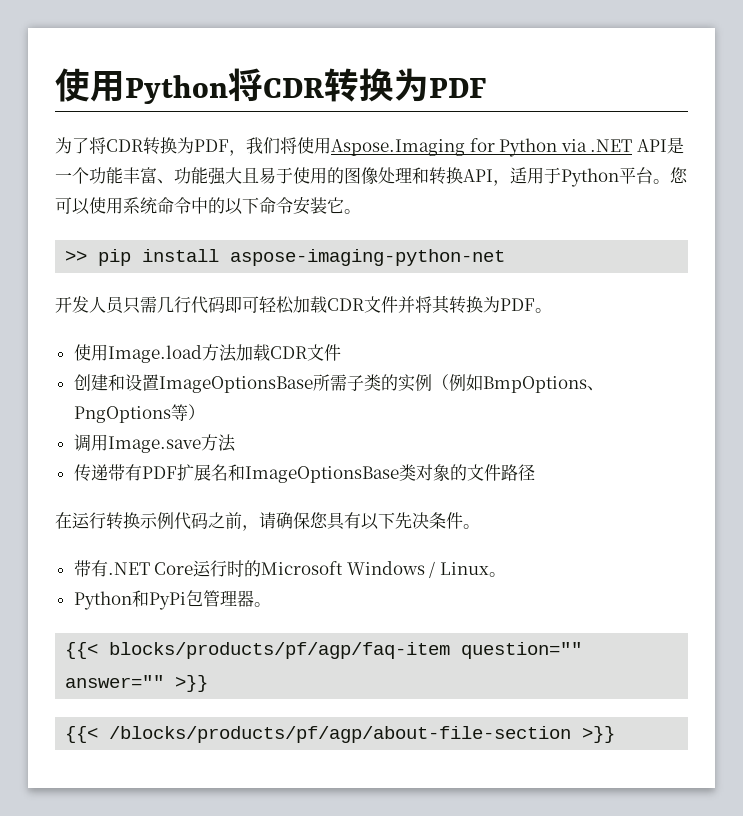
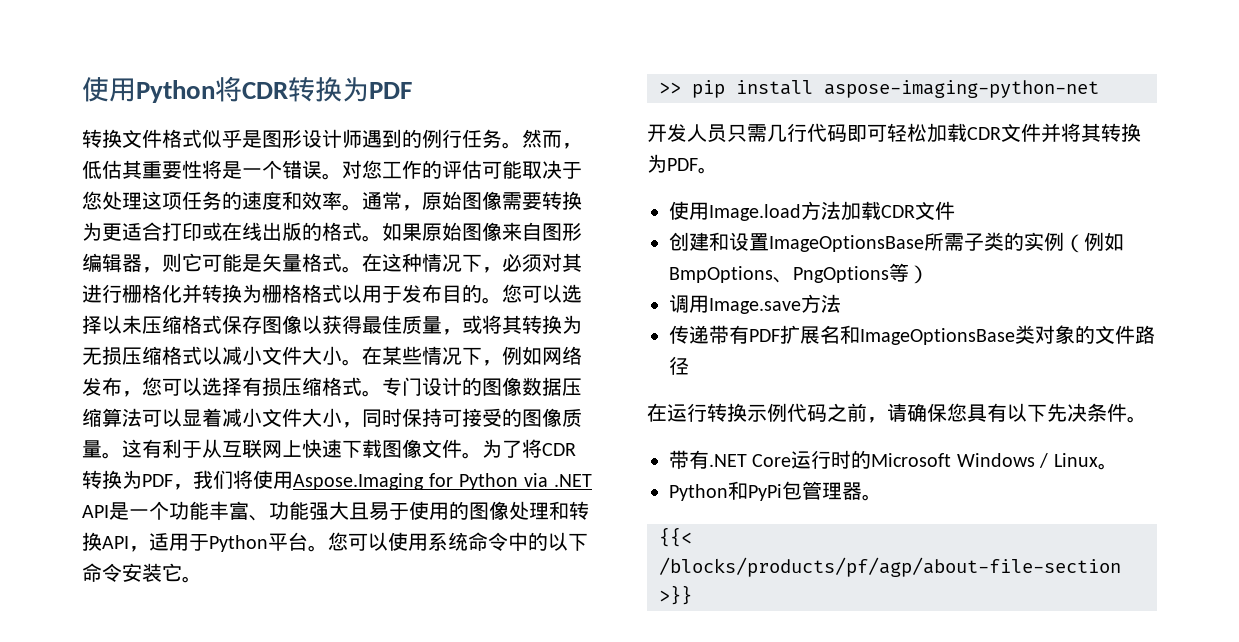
+ 转换文件格式似乎是图形设计师遇到的例行任务。然而，低估其重要性将是一个错误。对您工作的评估可能取决于您处理这项任务的速度和效率。通常，原始图像需要转换为更适合打印或在线出版的格式。如果原始图像来自图形编辑器，则它可能是矢量格式。在这种情况下，必须对其进行栅格化并转换为栅格格式以用于发布目的。您可以选择以未压缩格式保存图像以获得最佳质量，或将其转换为无损压缩格式以减小文件大小。在某些情况下，例如网络发布，您可以选择有损压缩格式。专门设计的图像数据压缩算法可以显着减小文件大小，同时保持可接受的图像质量。这有利于从互联网上快速下载图像文件。
- {{< blocks/products/pf/agp/faq-item question="" answer="" >}}

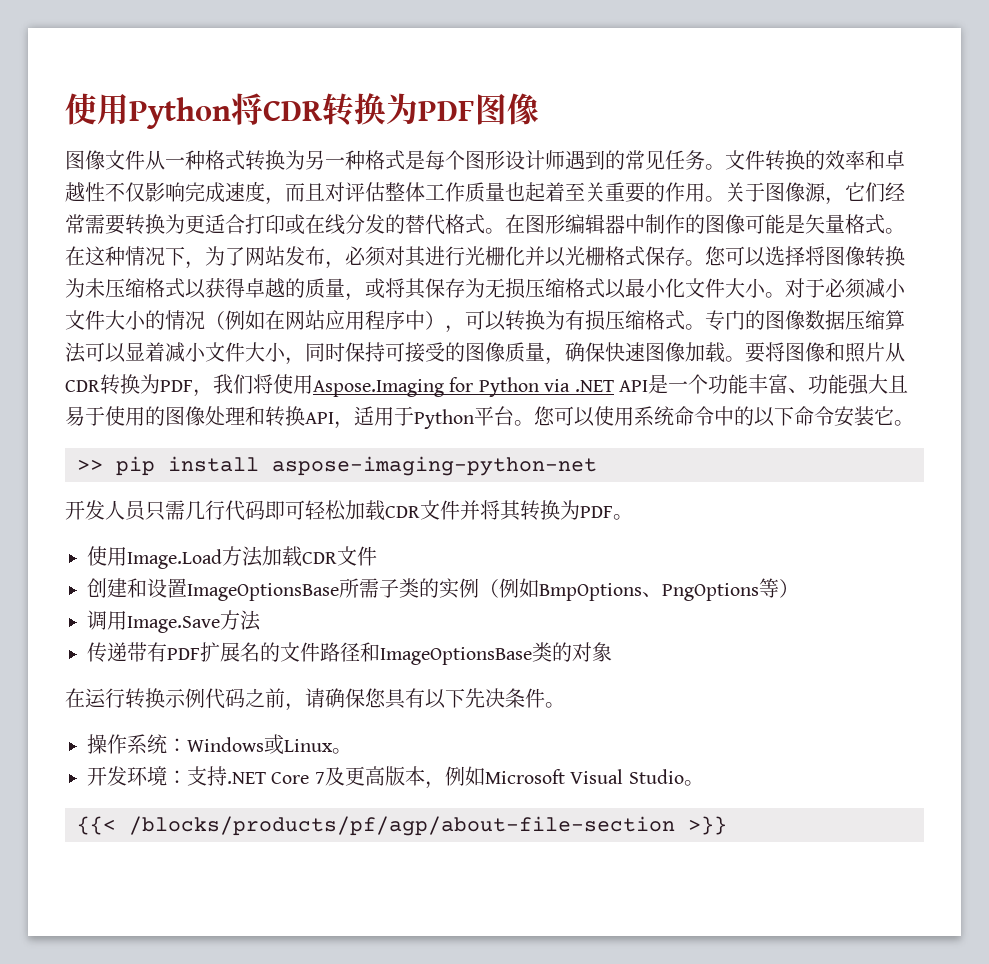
- 使用Python将CDR转换为PDF
- 转换文件格式似乎是图形设计师遇到的例行任务。然而，低估其重要性将是一个错误。对您工作的评估可能取决于您处理这项任务的速度和效率。通常，原始图像需要转换为更适合打印或在线出版的格式。如果原始图像来自图形编辑器，则它可能是矢量格式。
+ 使用Python将CDR转换为PDF图像
+ 图像文件从一种格式转换为另一种格式是每个图形设计师遇到的常见任务。文件转换的效率和卓越性不仅影响完成速度，而且对评估整体工作质量也起着至关重要的作用。关于图像源，它们经常需要转换为更适合打印或在线分发的替代格式。在图形编辑器中制作的图像可能是矢量格式。
- 在这种情况下，必须对其进行栅格化并转换为栅格格式以用于发布目的。您可以选择以未压缩格式保存图像以获得最佳质量，或将其转换为无损压缩格式以减小文件大小。在某些情况下，例如网络发布，您可以选择有损压缩格式。
+ 在这种情况下，为了网站发布，必须对其进行光栅化并以光栅格式保存。您可以选择将图像转换为未压缩格式以获得卓越的质量，或将其保存为无损压缩格式以最小化文件大小。对于必须减小文件大小的情况（例如在网站应用程序中），可以转换为有损压缩格式。
- 专门设计的图像数据压缩算法可以显着减小文件大小，同时保持可接受的图像质量。这有利于从互联网上快速下载图像文件。为了将CDR转换为PDF，我们将使用Aspose.Imaging for Python via .NET API是一个功能丰富、功能强大且易于使用的图像处理和转换API，适用于Python平台。
+ 专门的图像数据压缩算法可以显着减小文件大小，同时保持可接受的图像质量，确保快速图像加载。要将图像和照片从CDR转换为PDF，我们将使用Aspose.Imaging for Python via .NET API是一个功能丰富、功能强大且易于使用的图像处理和转换API，适用于Python平台。
- 使用Image.load方法加载CDR文件
+ 使用Image.Load方法加载CDR文件
- 调用Image.save方法
+ 调用Image.Save方法
- 传递带有PDF扩展名和ImageOptionsBase类对象的文件路径
+ 传递带有PDF扩展名的文件路径和ImageOptionsBase类的对象
- 带有.NET Core运行时的Microsoft Windows / Linux。
- Python和PyPi包管理器。
+ 操作系统：Windows或Linux。
+ 开发环境：支持.NET Core 7及更高版本，例如Microsoft Visual Studio。

